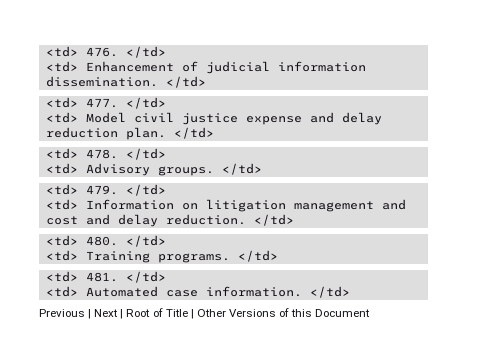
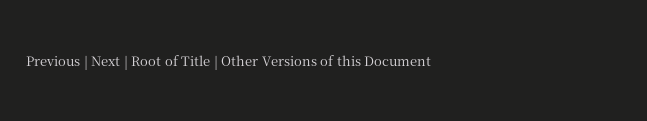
- <td> 476. </td>
- <td> Enhancement of judicial information dissemination. </td>
- <td> 477. </td>
- <td> Model civil justice expense and delay reduction plan. </td>
- <td> 478. </td>
- <td> Advisory groups. </td>
- <td> 479. </td>
- <td> Information on litigation management and cost and delay reduction. </td>
- <td> 480. </td>
- <td> Training programs. </td>
- <td> 481. </td>
- <td> Automated case information. </td>

